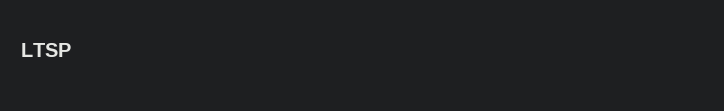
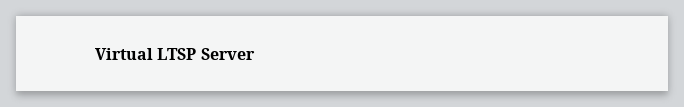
- LTSP
+ Virtual LTSP Server

